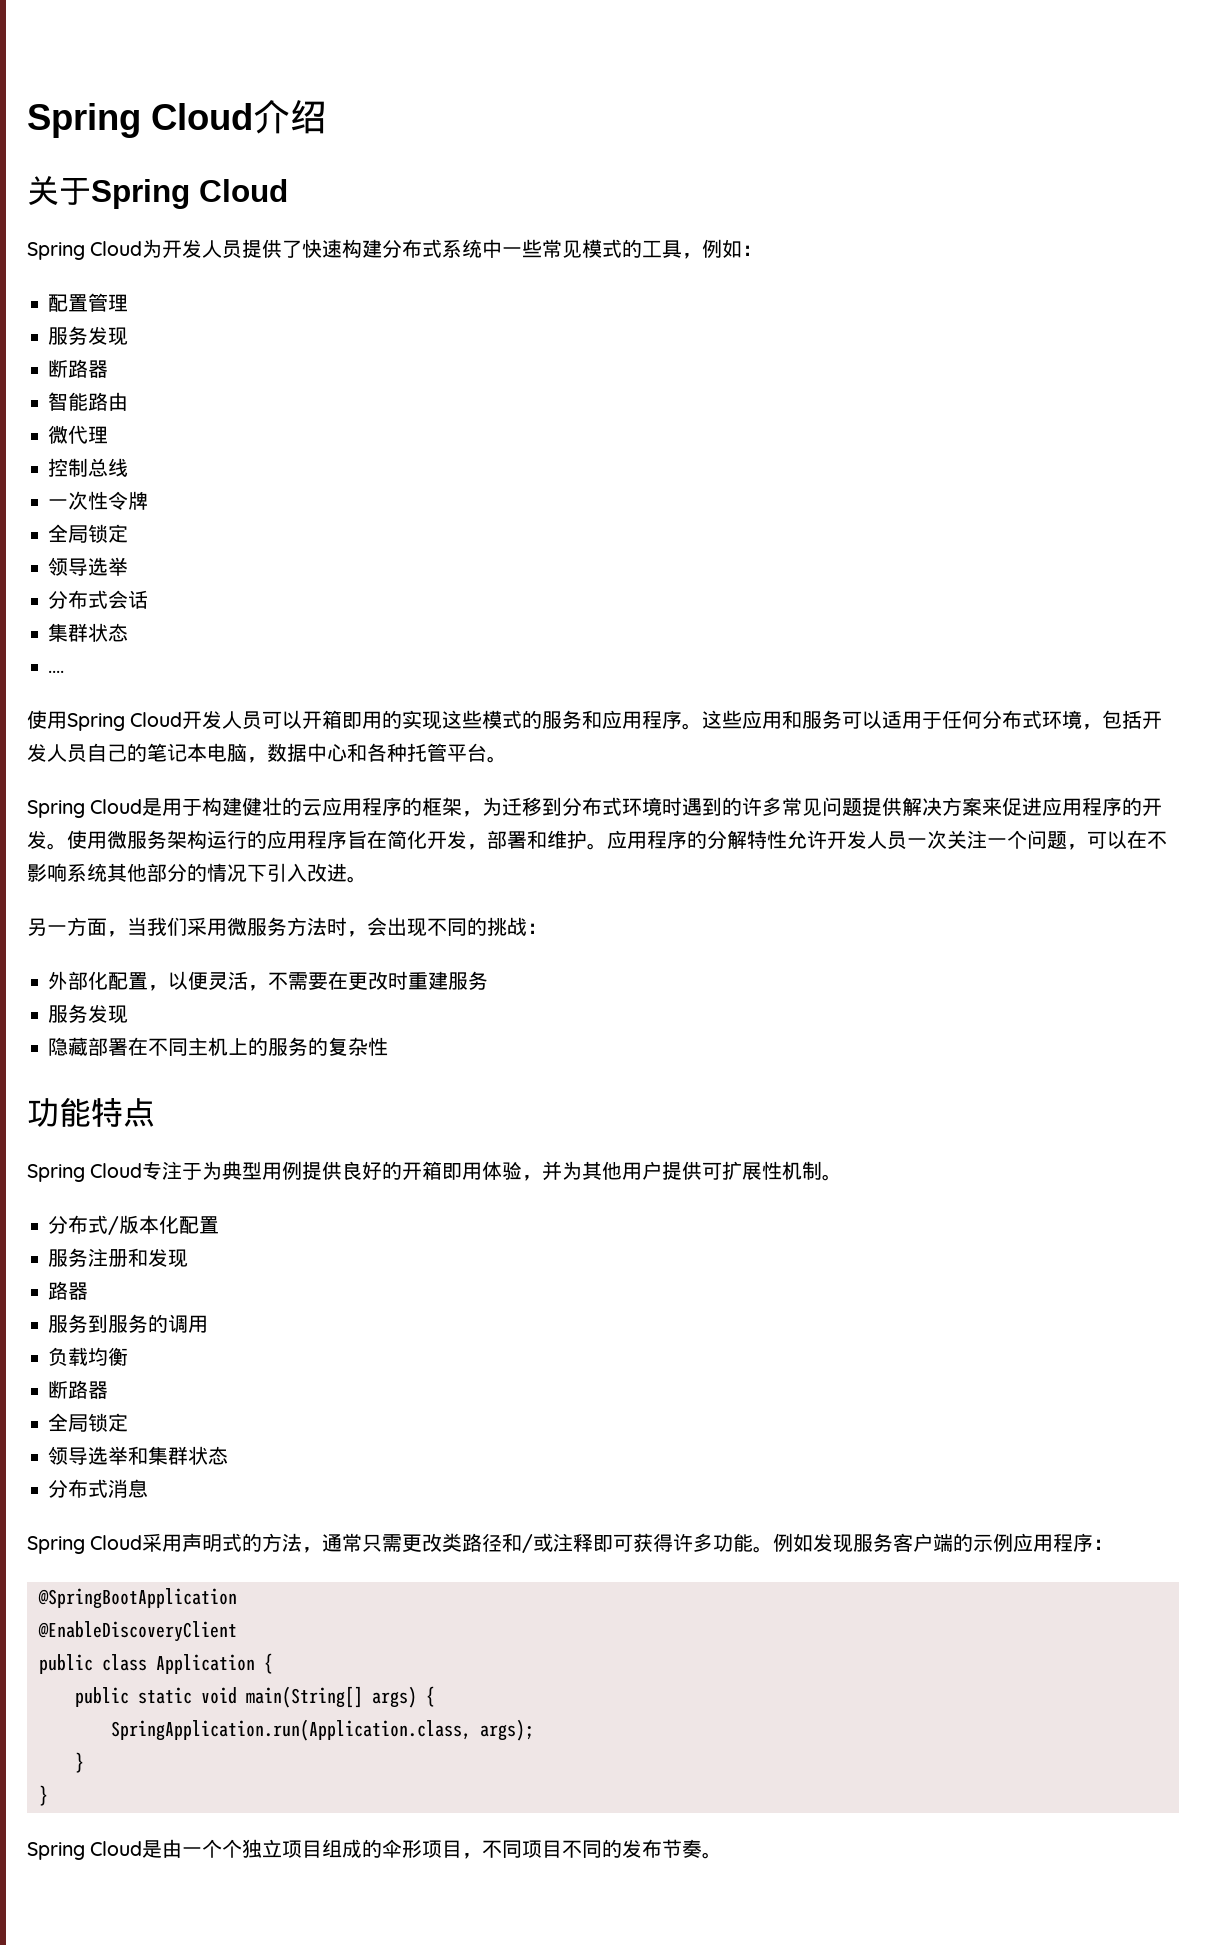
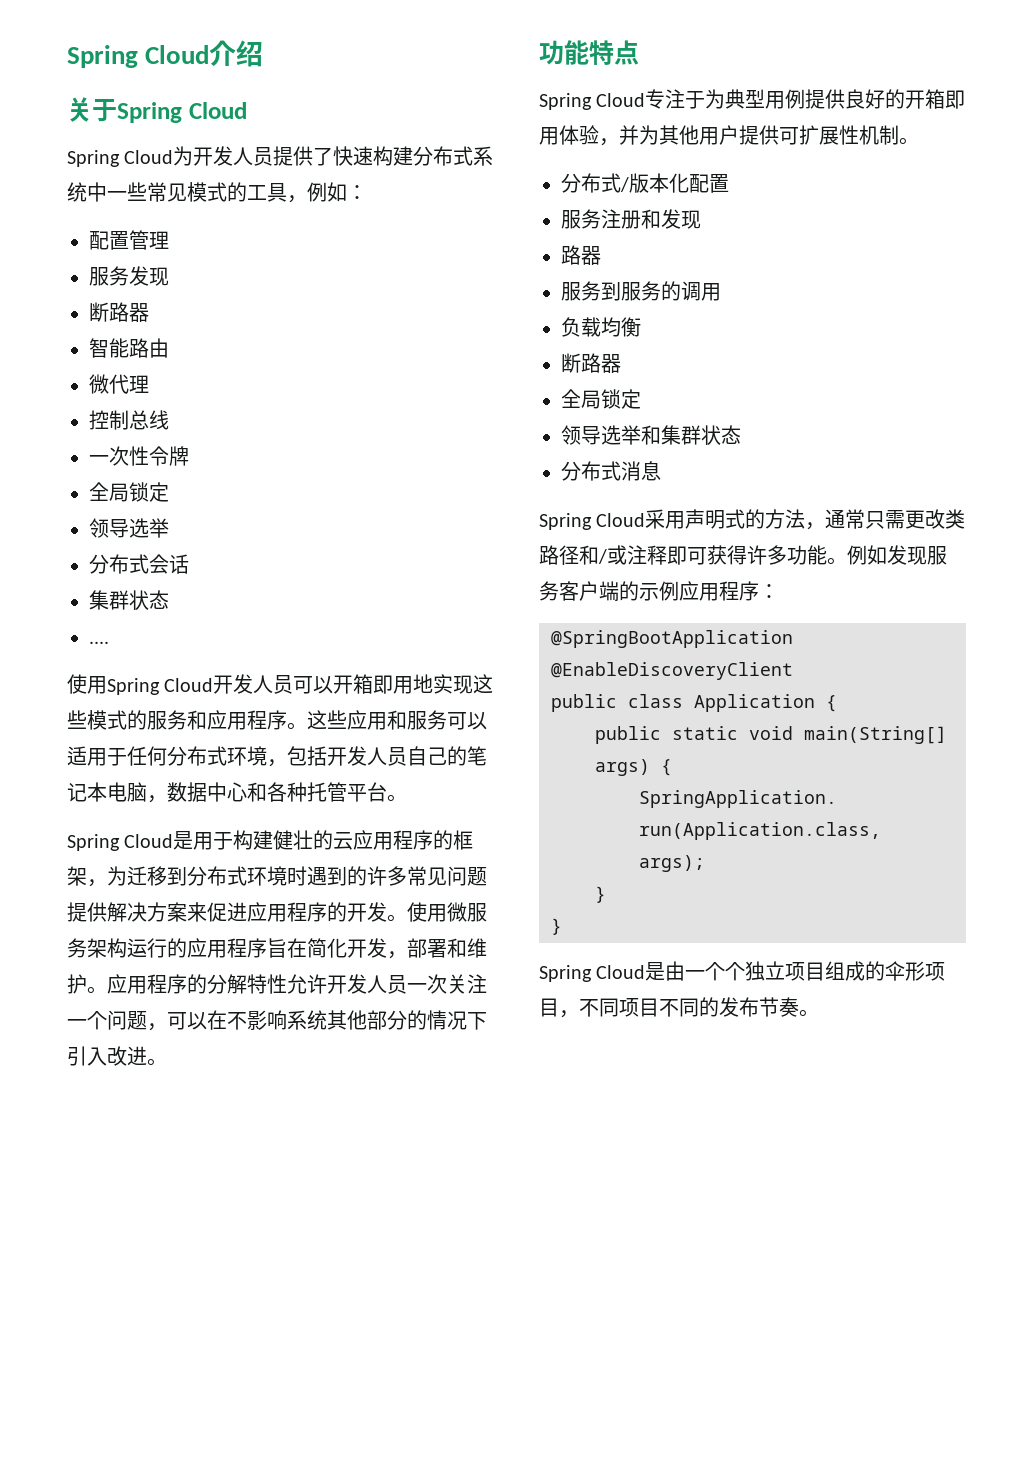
- 使用Spring Cloud开发人员可以开箱即用的实现这些模式的服务和应用程序。
+ 使用Spring Cloud开发人员可以开箱即用地实现这些模式的服务和应用程序。
- 另一方面，当我们采用微服务方法时，会出现不同的挑战：
- 外部化配置，以便灵活，不需要在更改时重建服务
- 服务发现
- 隐藏部署在不同主机上的服务的复杂性

